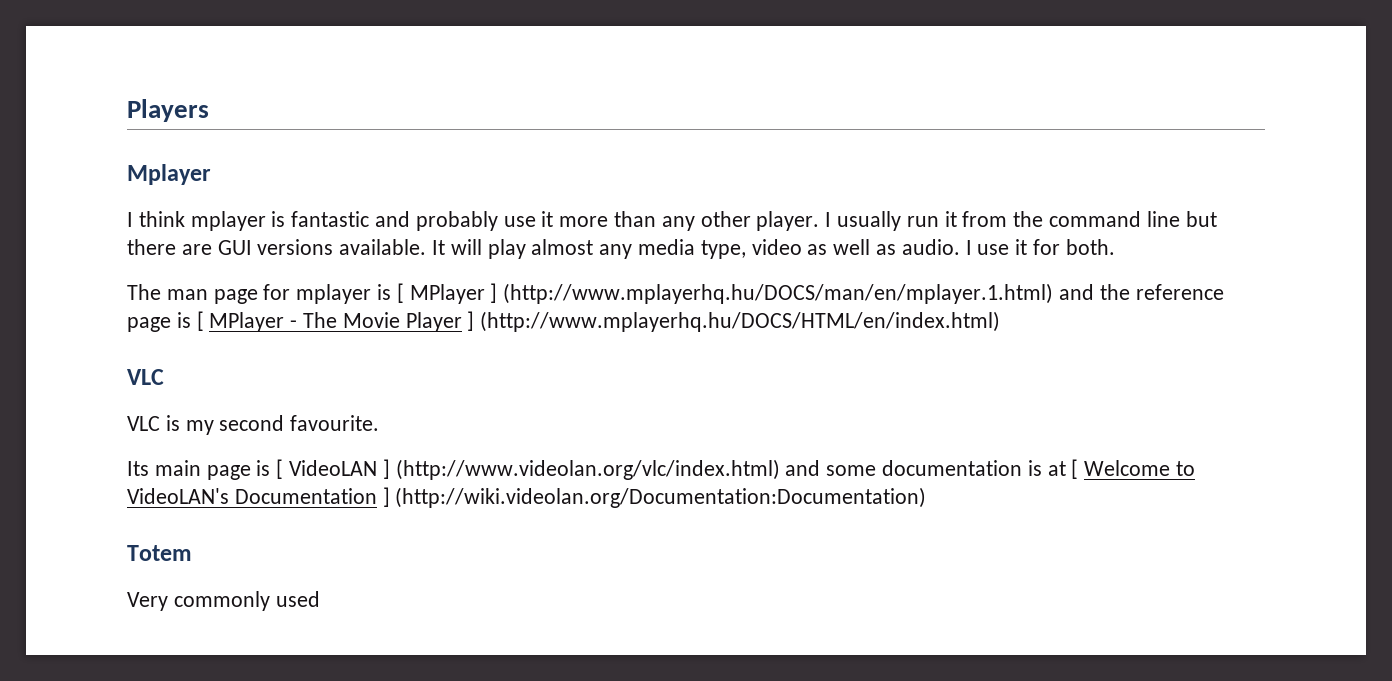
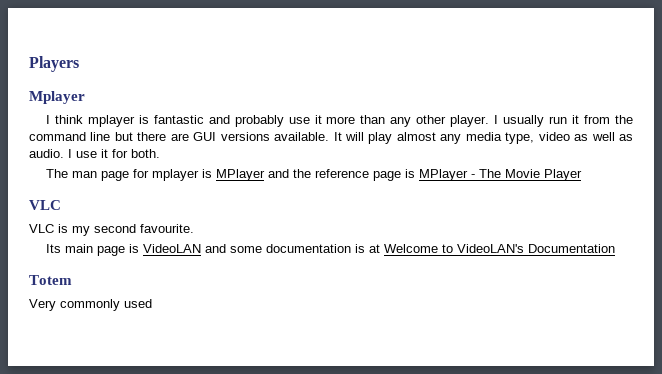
- The man page for mplayer is [ MPlayer ] (http://www.mplayerhq.hu/DOCS/man/en/mplayer.1.html) and the reference page is [ MPlayer - The Movie Player ] (http://www.mplayerhq.hu/DOCS/HTML/en/index.html)
+ The man page for mplayer is MPlayer and the reference page is MPlayer - The Movie Player
- Its main page is [ VideoLAN ] (http://www.videolan.org/vlc/index.html) and some documentation is at [ Welcome to VideoLAN's Documentation ] (http://wiki.videolan.org/Documentation:Documentation)
+ Its main page is VideoLAN and some documentation is at Welcome to VideoLAN's Documentation

